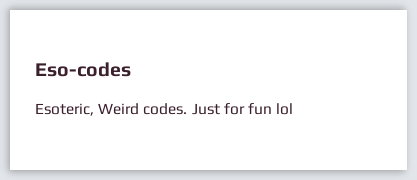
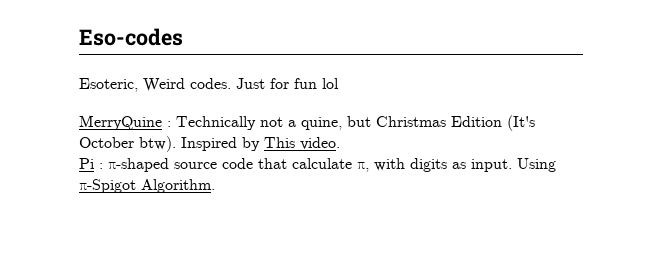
+ MerryQuine : Technically not a quine, but Christmas Edition (It's October btw). Inspired by This video.
+ Pi : π-shaped source code that calculate π, with digits as input. Using π-Spigot Algorithm.

